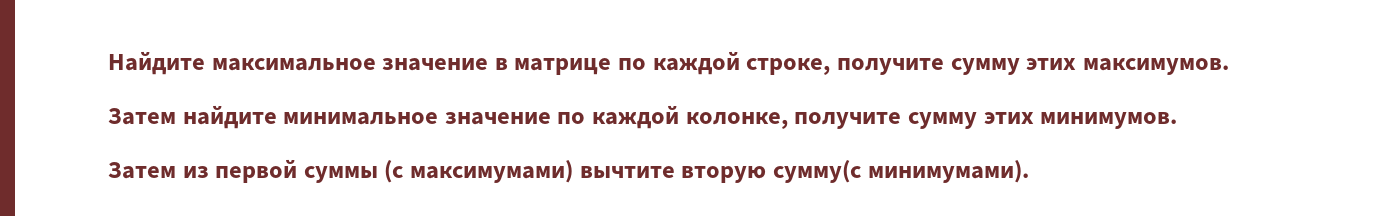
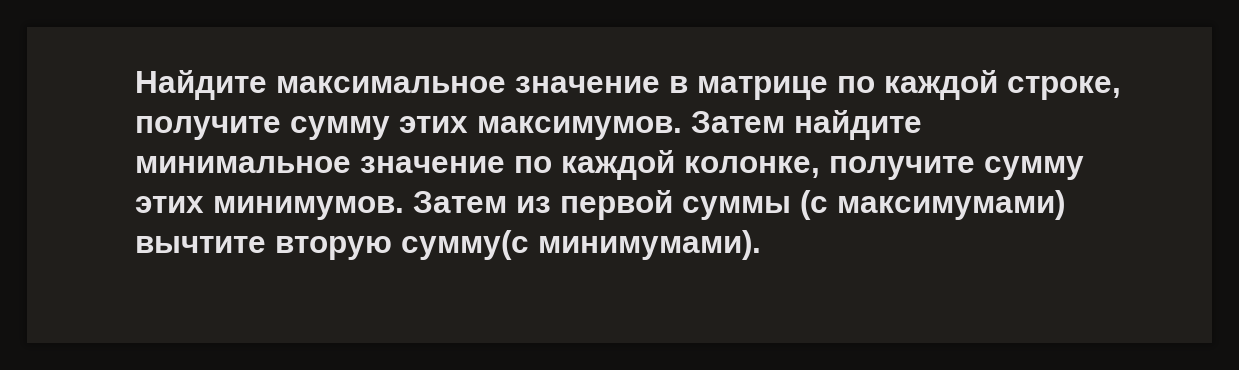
- Найдите максимальное значение в матрице по каждой строке, получите сумму этих максимумов.
- Затем найдите минимальное значение по каждой колонке, получите сумму этих минимумов.
- Затем из первой суммы (с максимумами) вычтите вторую сумму(с минимумами).
+ Найдите максимальное значение в матрице по каждой строке, получите сумму этих максимумов. Затем найдите минимальное значение по каждой колонке, получите сумму этих минимумов. Затем из первой суммы (с максимумами) вычтите вторую сумму(с минимумами).

